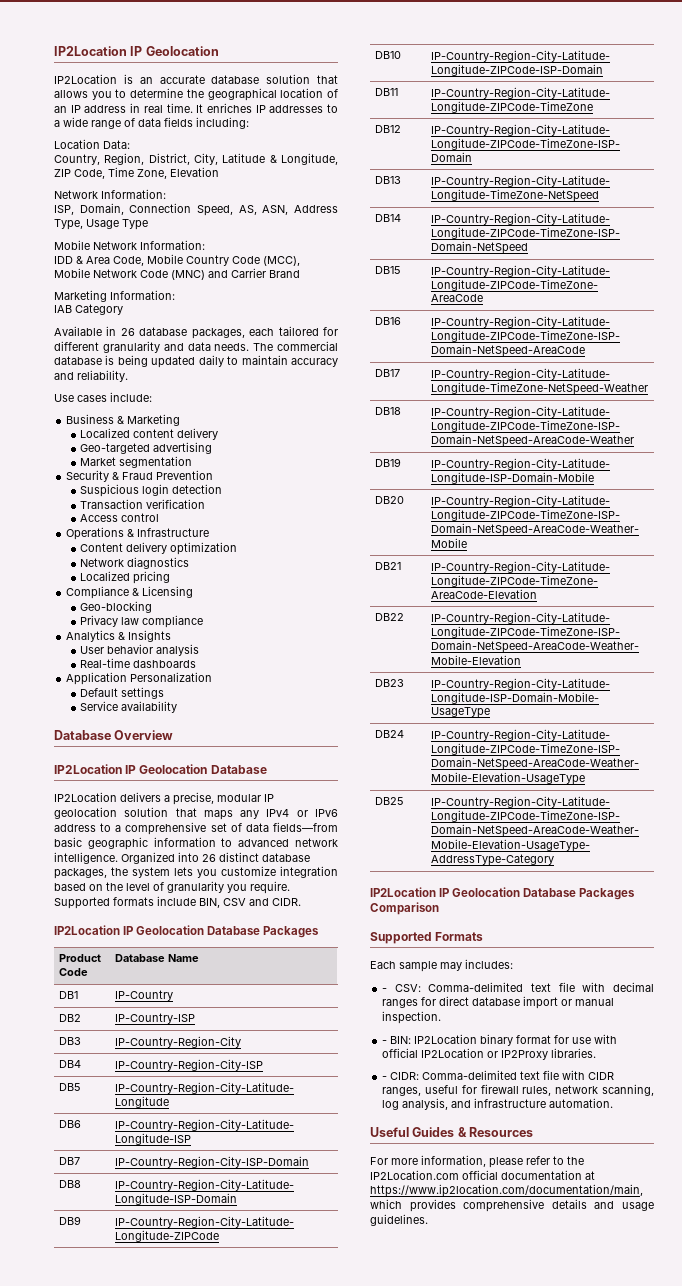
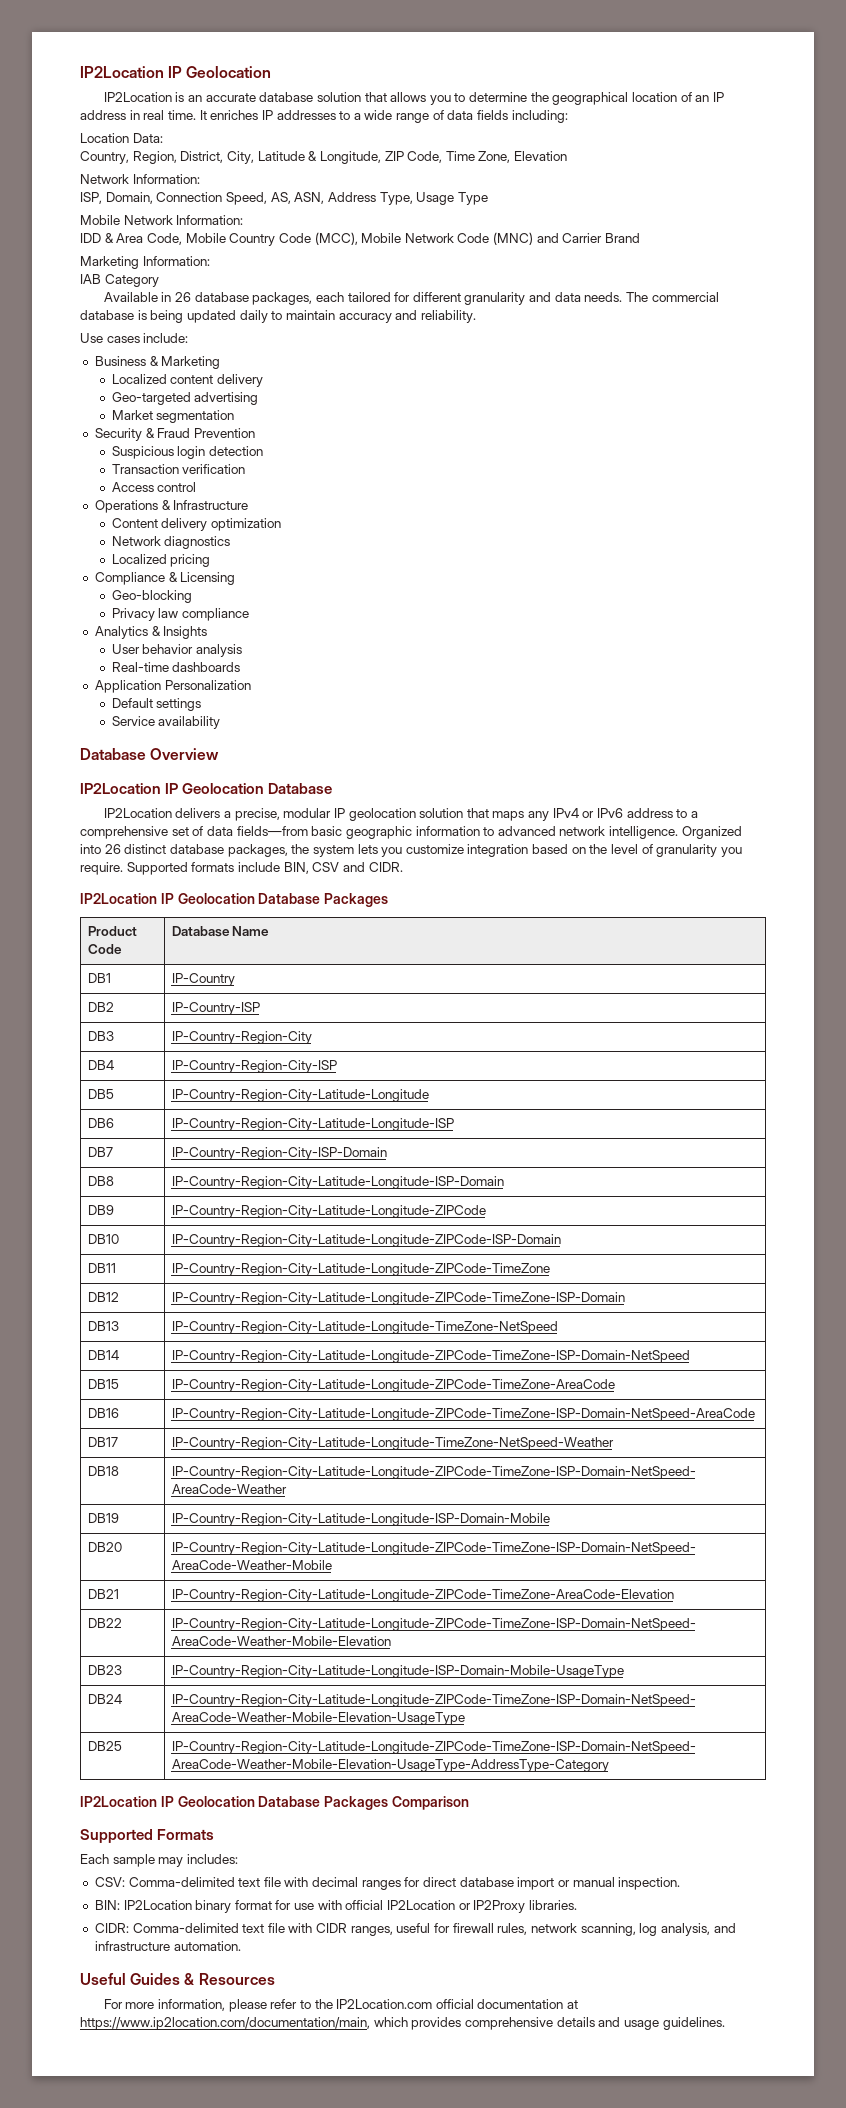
- - CSV: Comma-delimited text file with decimal ranges for direct database import or manual inspection.
+ CSV: Comma-delimited text file with decimal ranges for direct database import or manual inspection.
- - BIN: IP2Location binary format for use with official IP2Location or IP2Proxy libraries.
+ BIN: IP2Location binary format for use with official IP2Location or IP2Proxy libraries.
- - CIDR: Comma-delimited text file with CIDR ranges, useful for firewall rules, network scanning, log analysis, and infrastructure automation.
+ CIDR: Comma-delimited text file with CIDR ranges, useful for firewall rules, network scanning, log analysis, and infrastructure automation.

